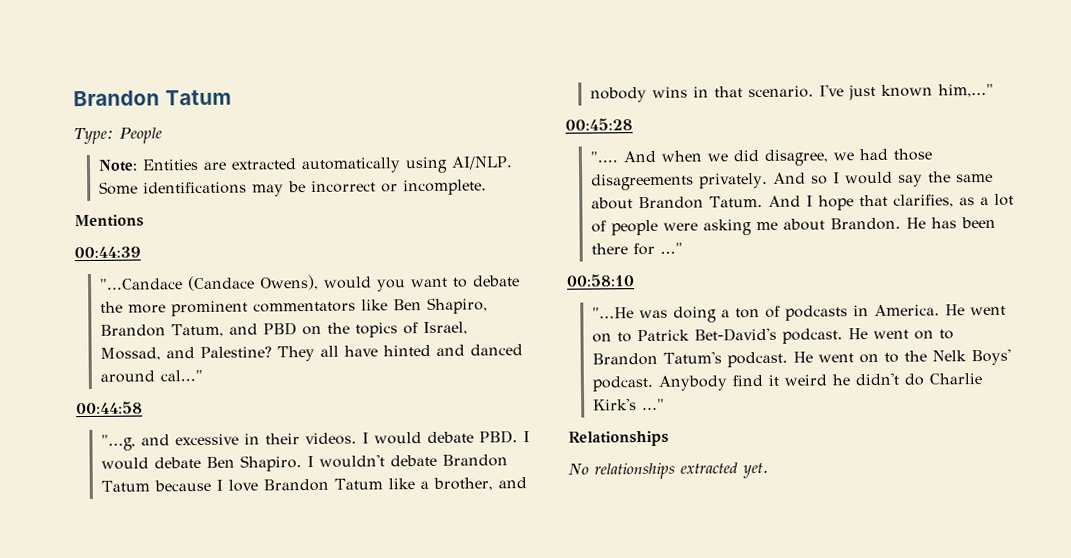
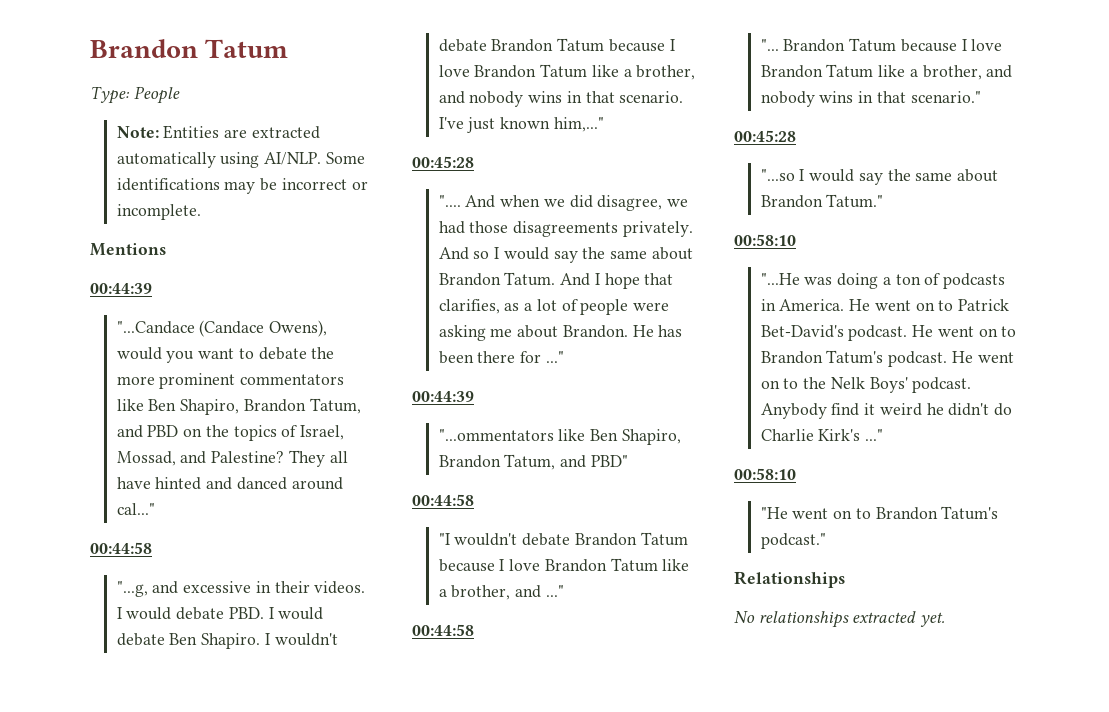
  He has been there for ..."
+ 00:44:39
+ "...ommentators like Ben Shapiro, Brandon Tatum, and PBD"
+ 00:44:58
+ "I wouldn't debate Brandon Tatum because I love Brandon Tatum like a brother, and ..."
+ 00:44:58
+ "... Brandon Tatum because I love Brandon Tatum like a brother, and nobody wins in that scenario."
+ 00:45:28
+ "...so I would say the same about Brandon Tatum."
  Anybody find it weird he didn't do Charlie Kirk's ..."
+ 00:58:10
+ "He went on to Brandon Tatum's podcast."

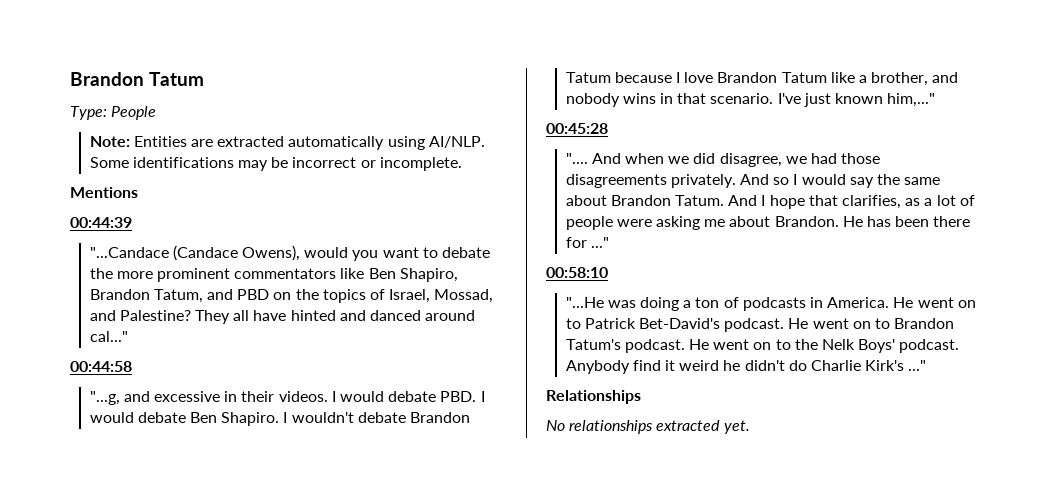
  He has been there for ..."
- 00:44:39
- "...ommentators like Ben Shapiro, Brandon Tatum, and PBD"
- 00:44:58
- "I wouldn't debate Brandon Tatum because I love Brandon Tatum like a brother, and ..."
- 00:44:58
- "... Brandon Tatum because I love Brandon Tatum like a brother, and nobody wins in that scenario."
- 00:45:28
- "...so I would say the same about Brandon Tatum."
  Anybody find it weird he didn't do Charlie Kirk's ..."
- 00:58:10
- "He went on to Brandon Tatum's podcast."

